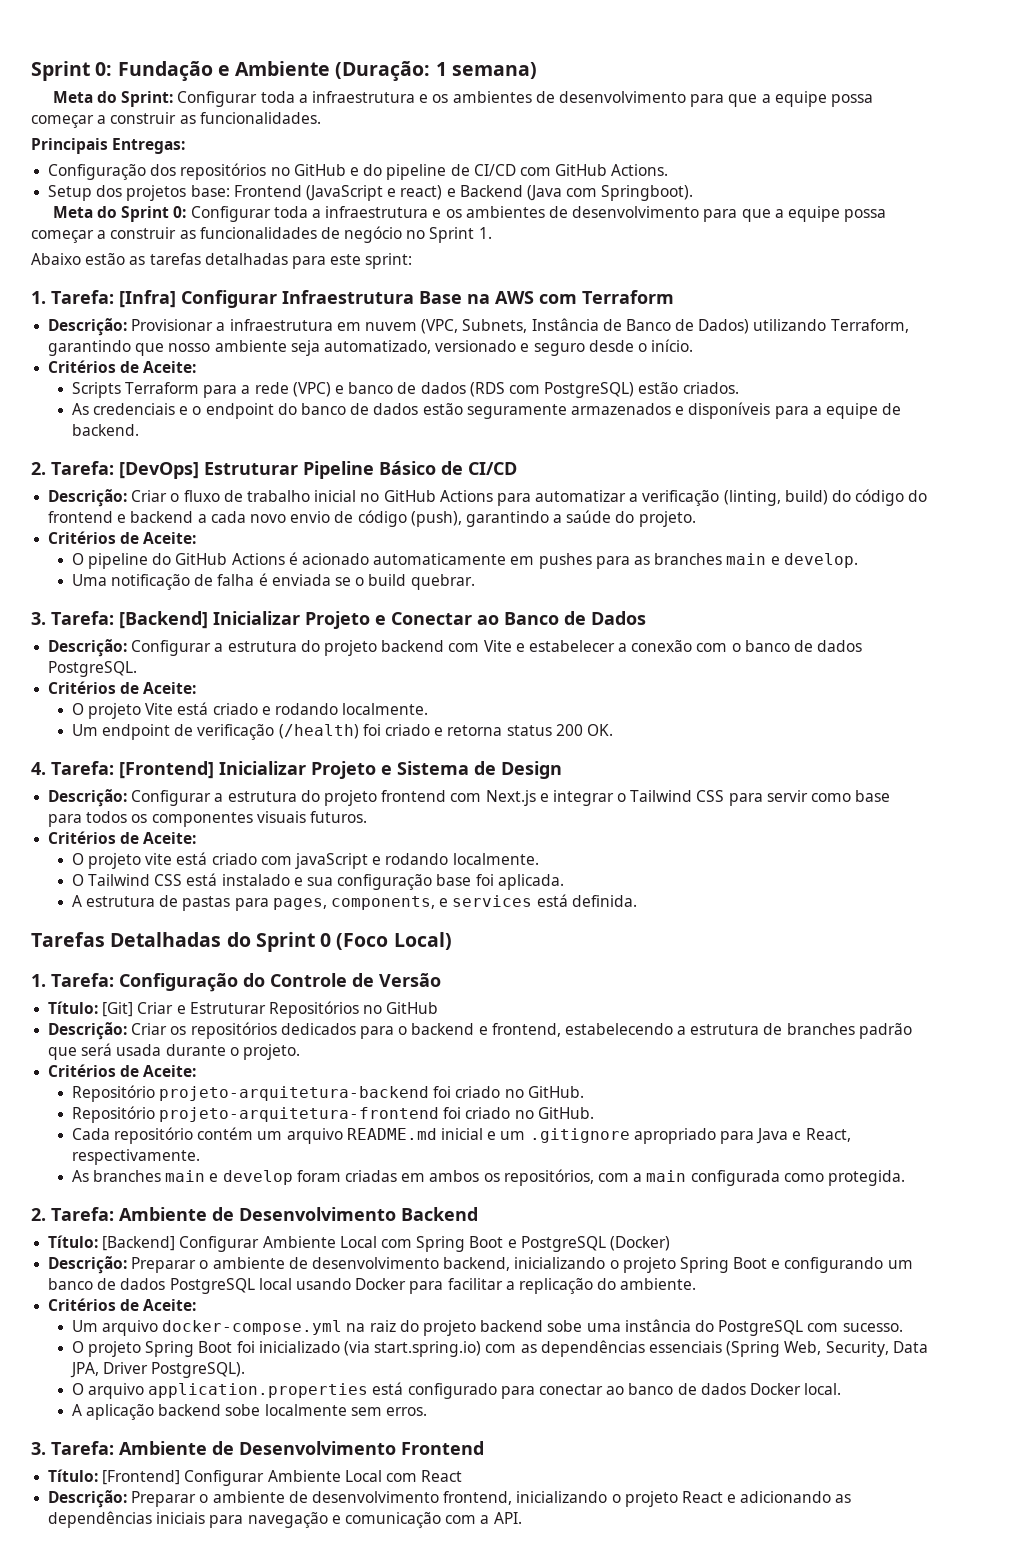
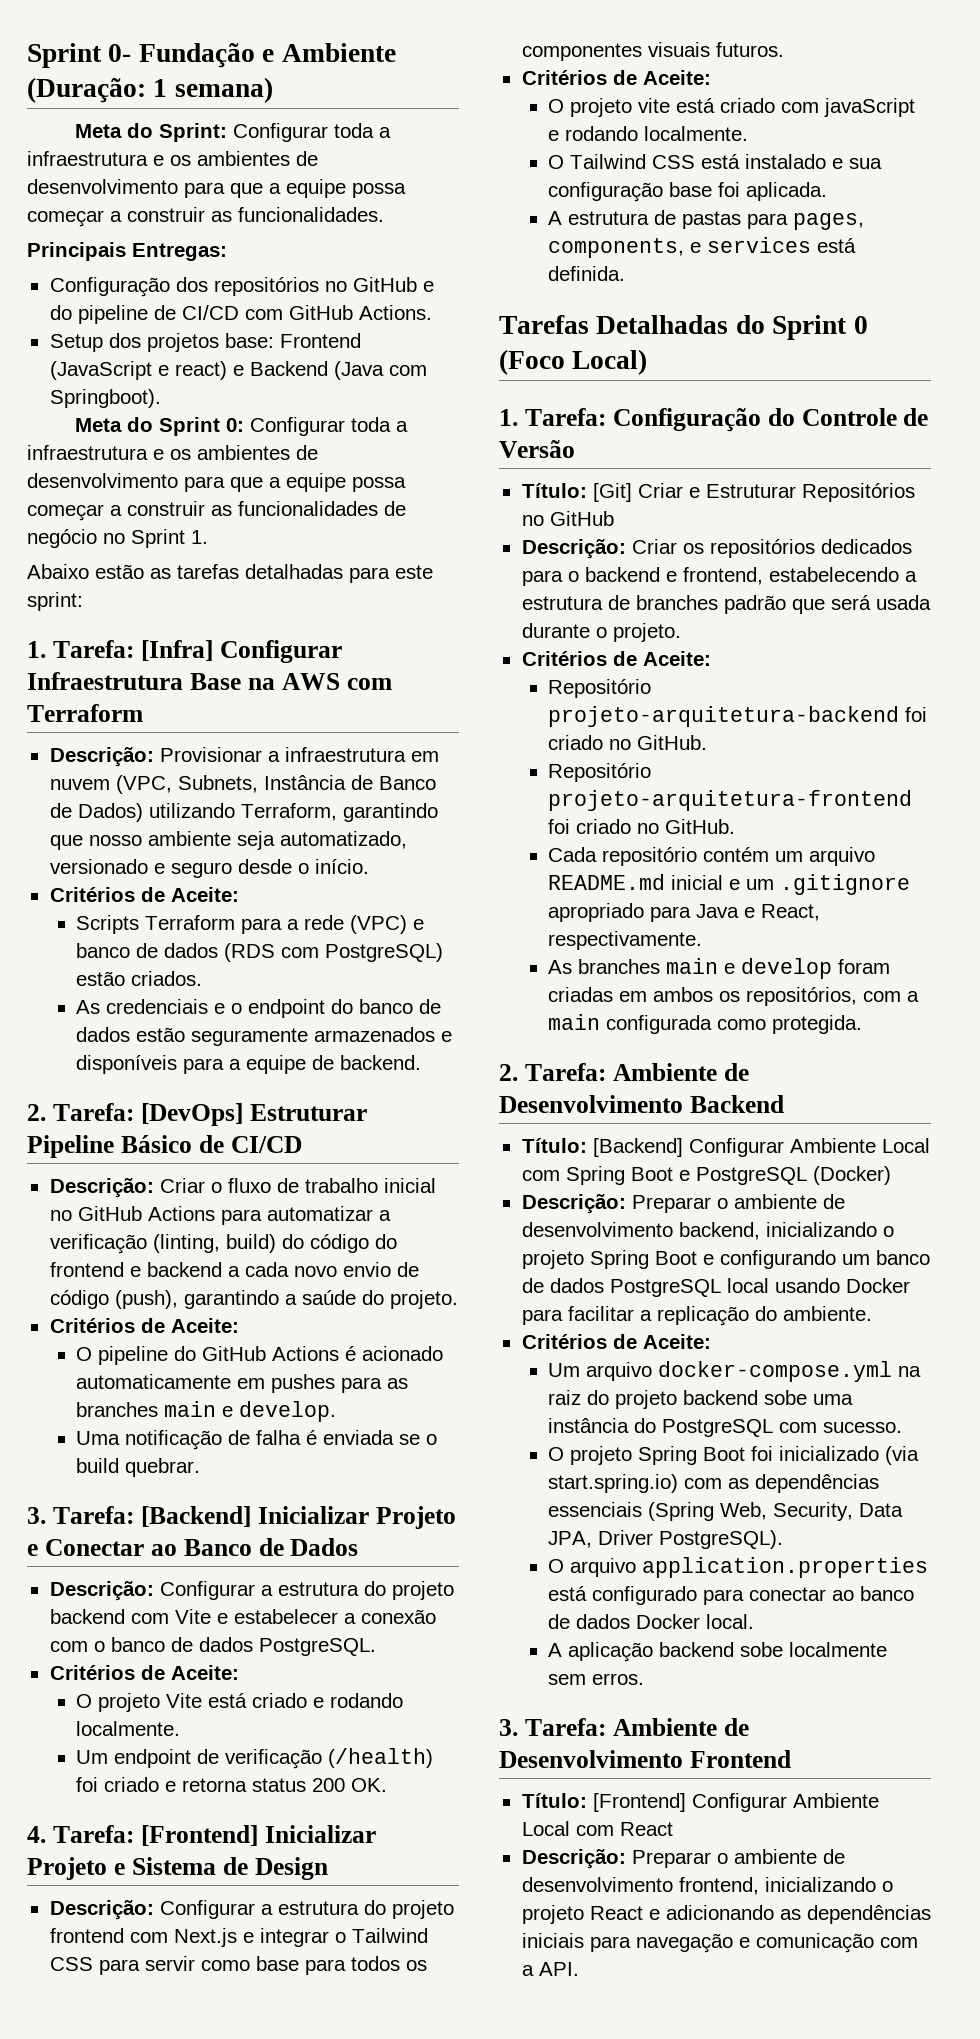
- Sprint 0: Fundação e Ambiente (Duração: 1 semana)
+ Sprint 0- Fundação e Ambiente (Duração: 1 semana)

